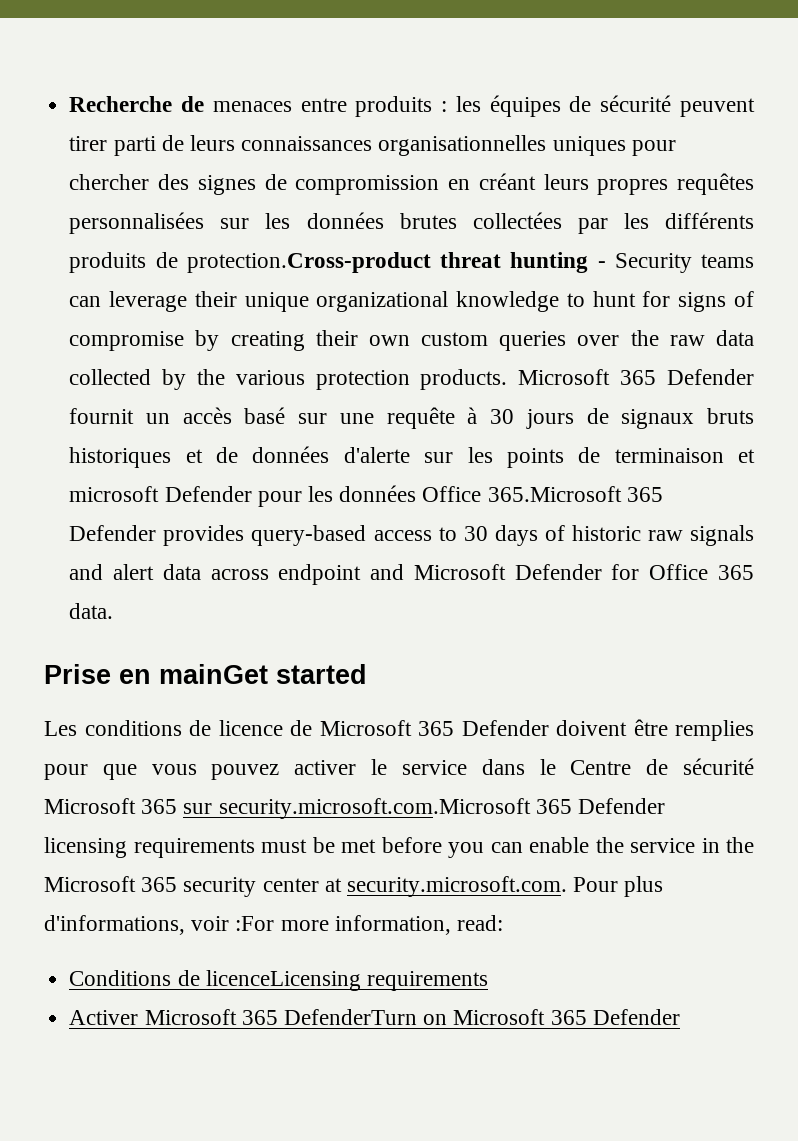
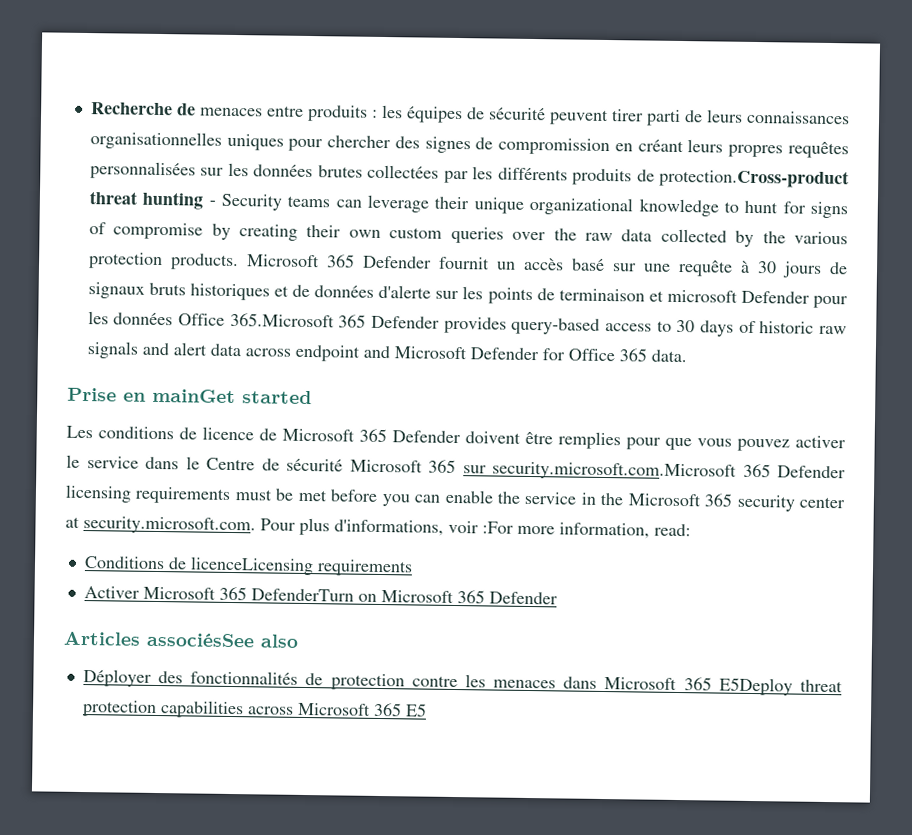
+ Articles associésSee also
+ Déployer des fonctionnalités de protection contre les menaces dans Microsoft 365 E5Deploy threat protection capabilities across Microsoft 365 E5

